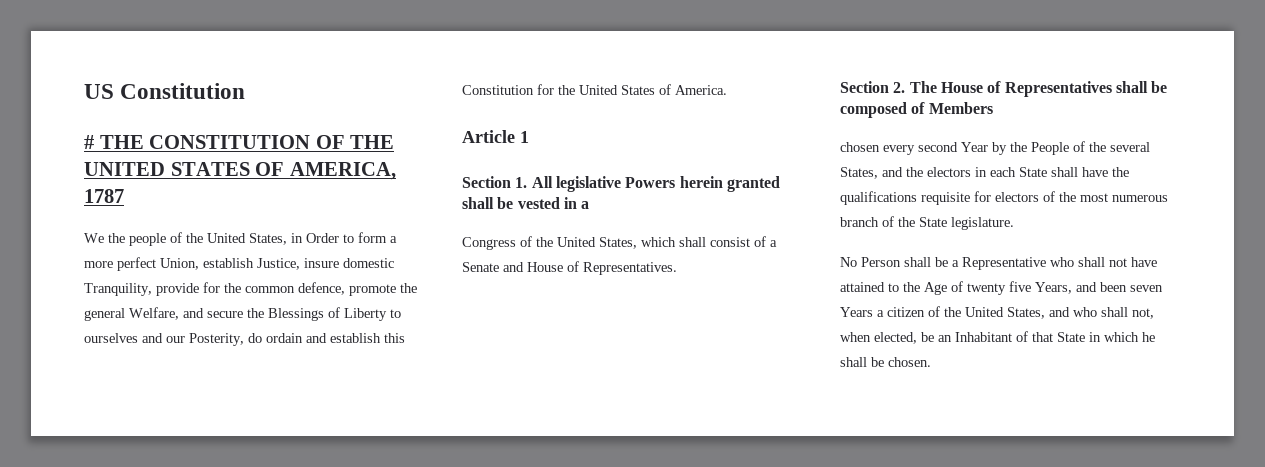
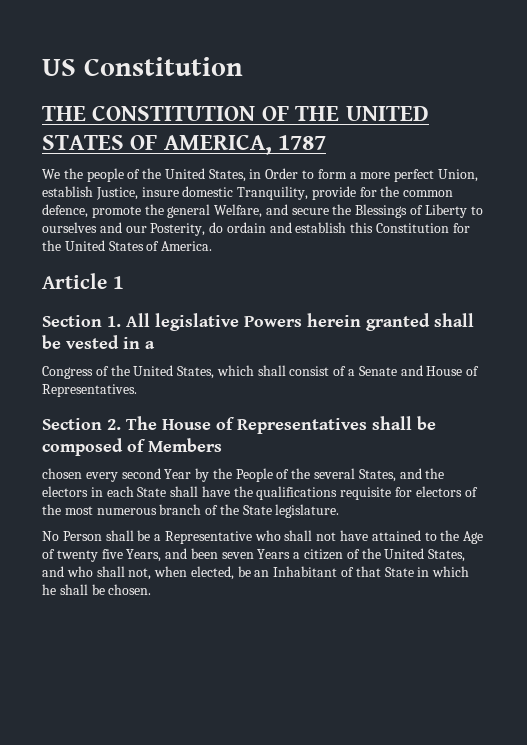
- # THE CONSTITUTION OF THE UNITED STATES OF AMERICA, 1787
+ THE CONSTITUTION OF THE UNITED STATES OF AMERICA, 1787

